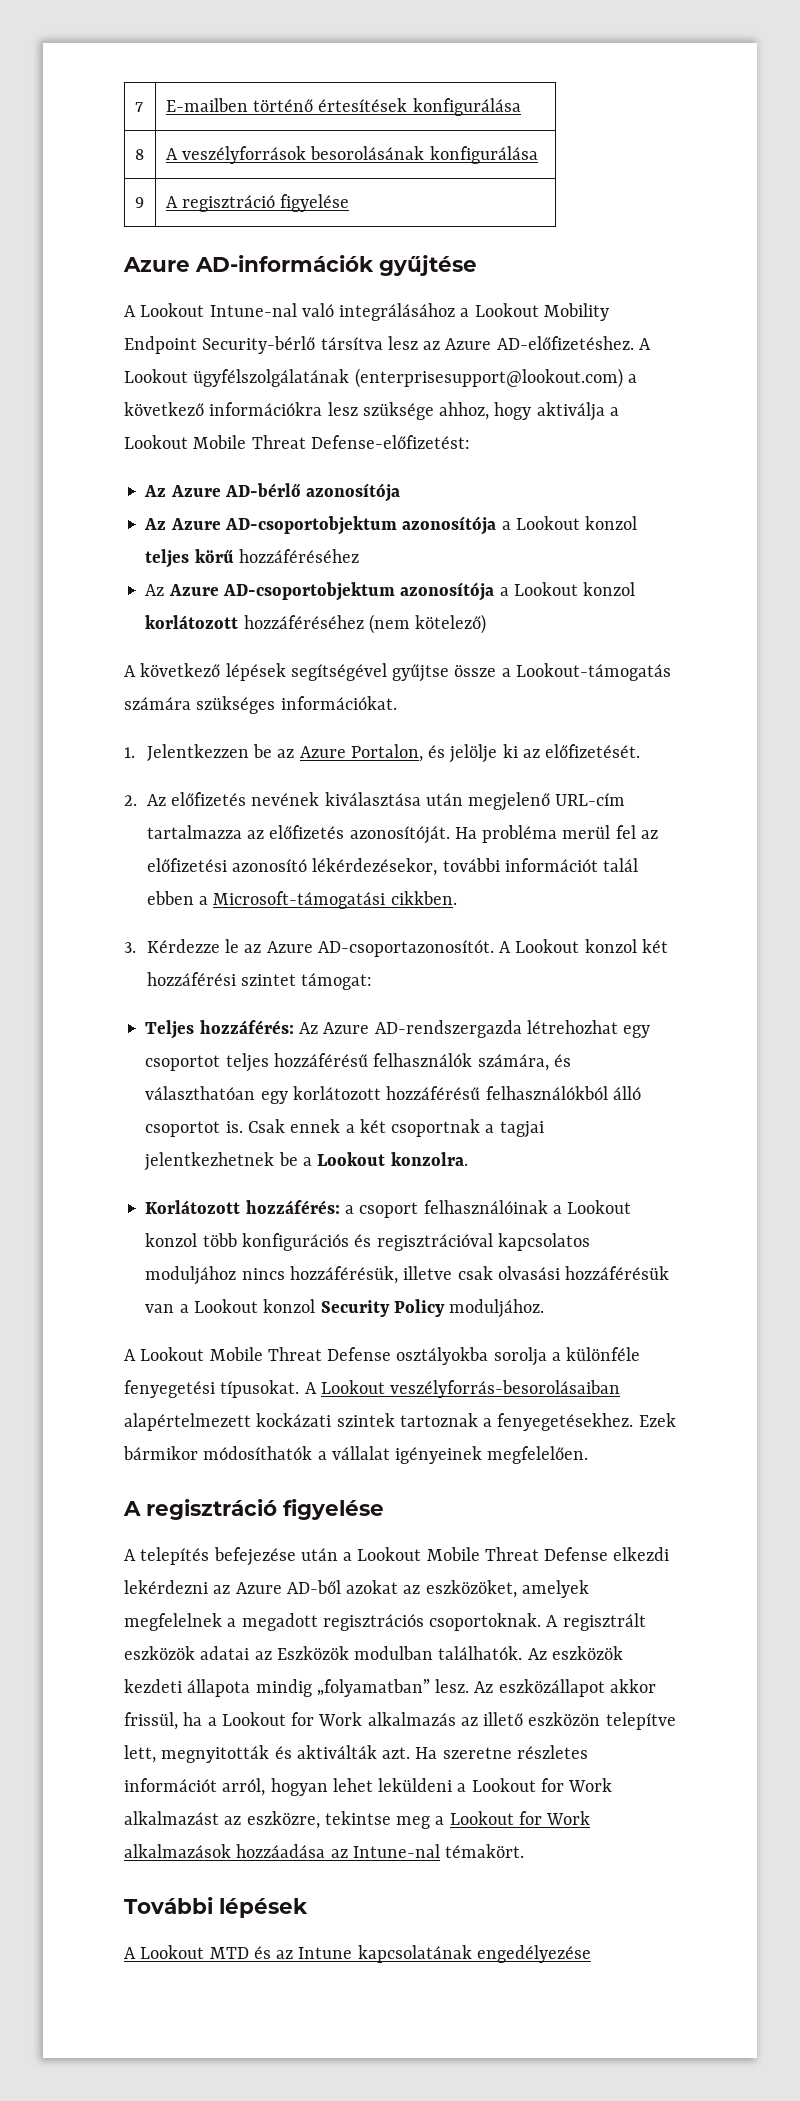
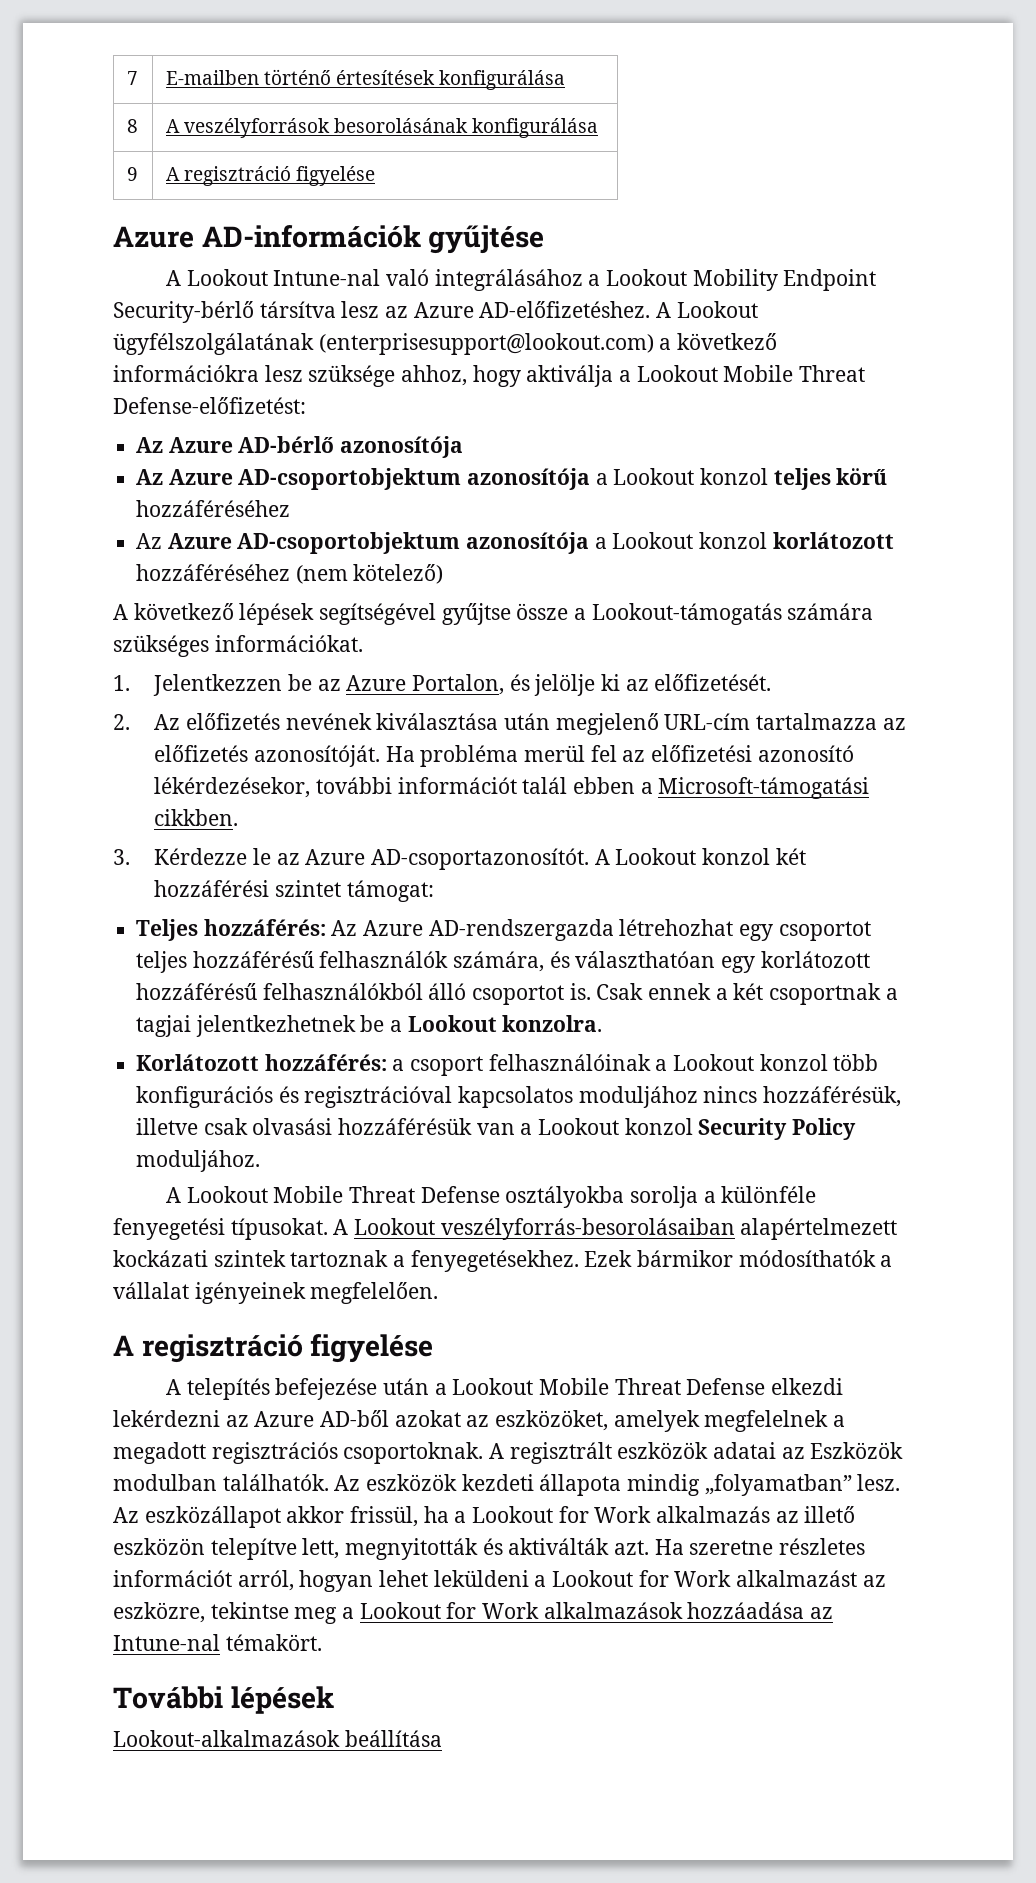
- A Lookout MTD és az Intune kapcsolatának engedélyezése
+ Lookout-alkalmazások beállítása

